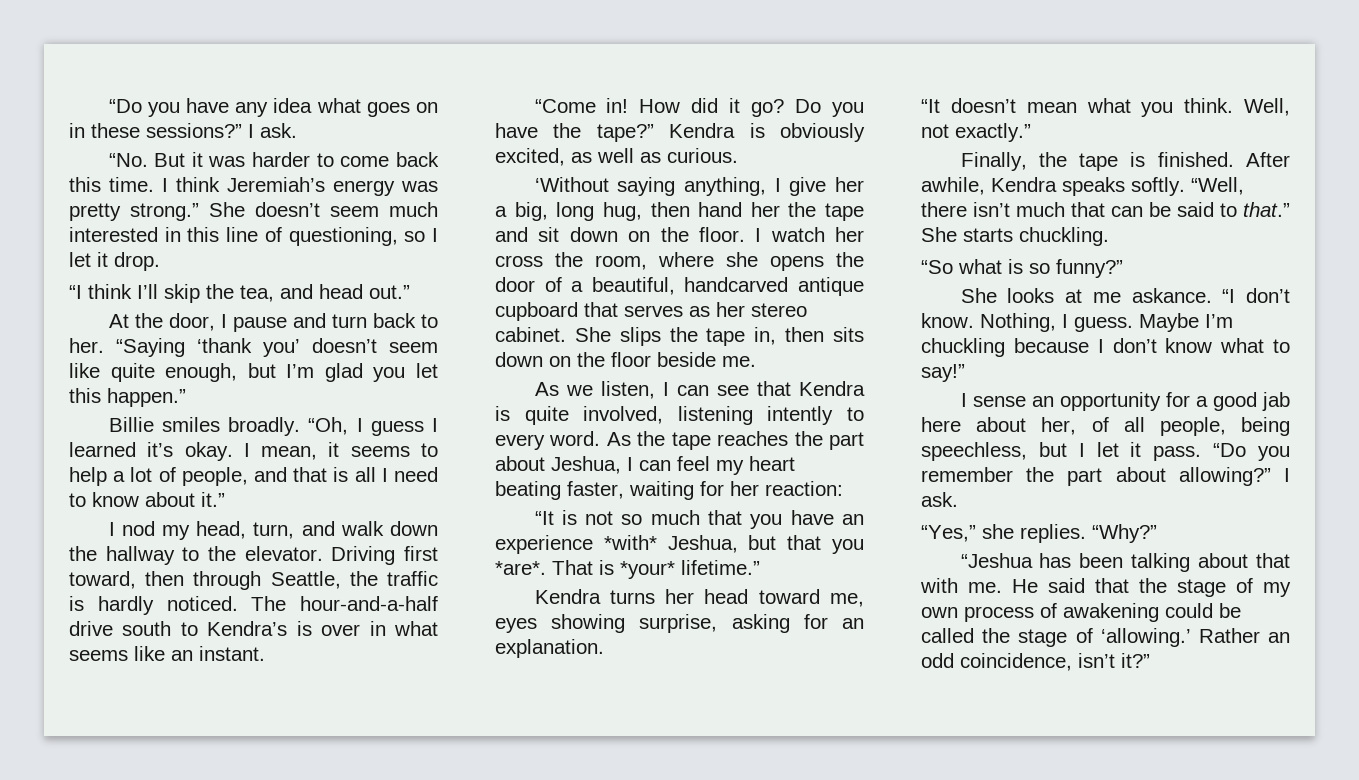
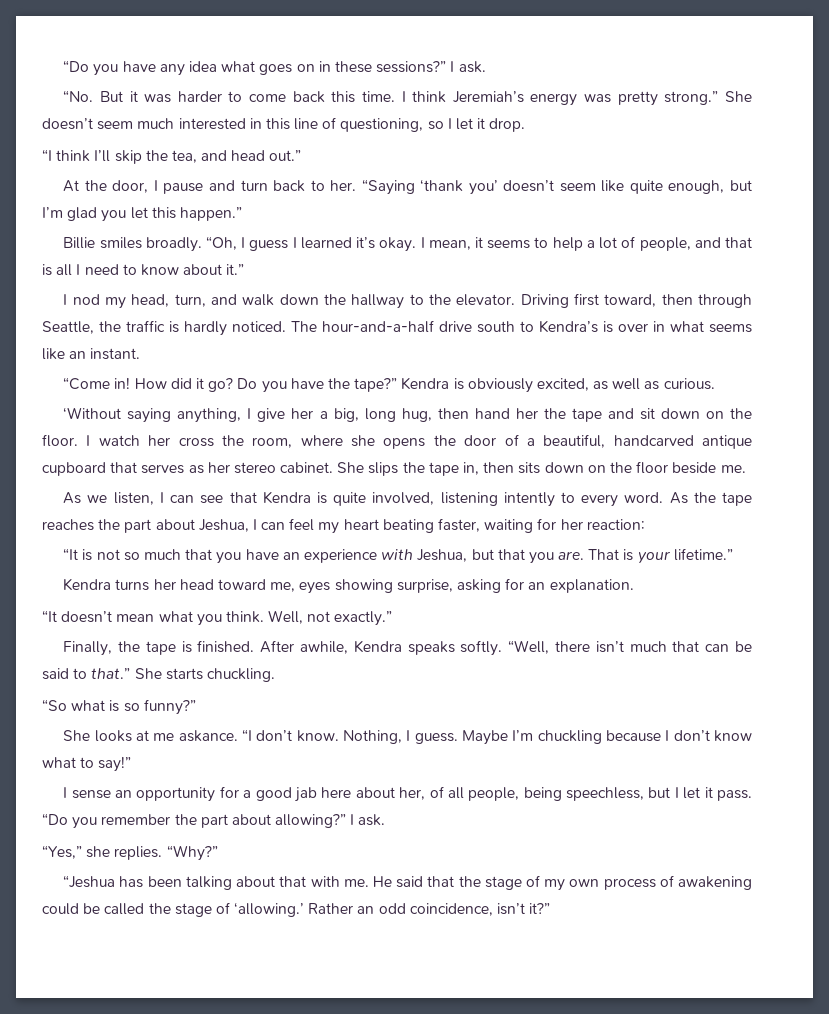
- “It is not so much that you have an experience *with* Jeshua, but that you *are*.
+ “It is not so much that you have an experience with Jeshua, but that you are.
- That is *your* lifetime.”
+ That is your lifetime.”

